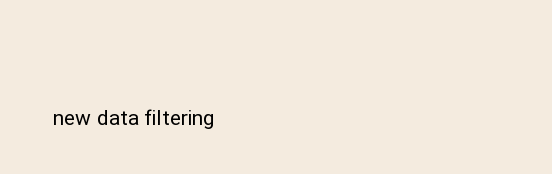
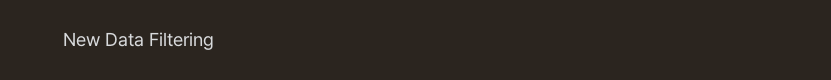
- new data filtering
+ New Data Filtering

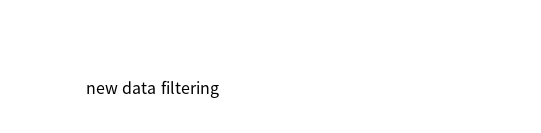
- New Data Filtering
+ new data filtering

